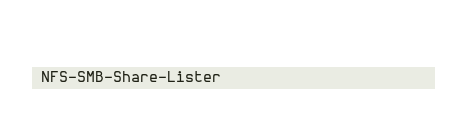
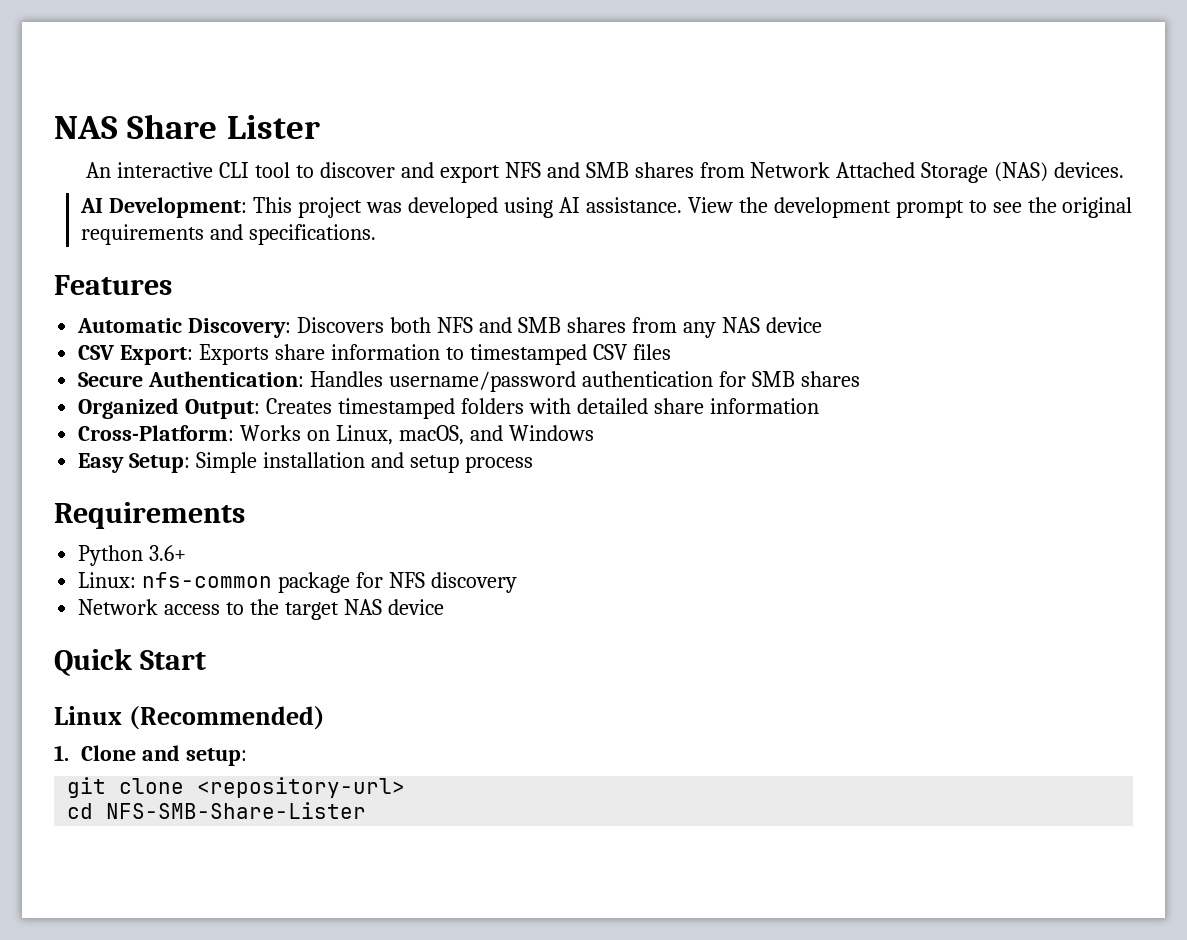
- NFS-SMB-Share-Lister
+ NAS Share Lister
+ An interactive CLI tool to discover and export NFS and SMB shares from Network Attached Storage (NAS) devices.
+ AI Development: This project was developed using AI assistance. View the development prompt to see the original requirements and specifications.
+ Features
+ Automatic Discovery: Discovers both NFS and SMB shares from any NAS device
+ CSV Export: Exports share information to timestamped CSV files
+ Secure Authentication: Handles username/password authentication for SMB shares
+ Organized Output: Creates timestamped folders with detailed share information
+ Cross-Platform: Works on Linux, macOS, and Windows
+ Easy Setup: Simple installation and setup process
+ Requirements
+ Python 3.6+
+ Linux: nfs-common package for NFS discovery
+ Network access to the target NAS device
+ Quick Start
+ Linux (Recommended)
+ 1. Clone and setup:
+ git clone <repository-url>
+ cd NFS-SMB-Share-Lister

